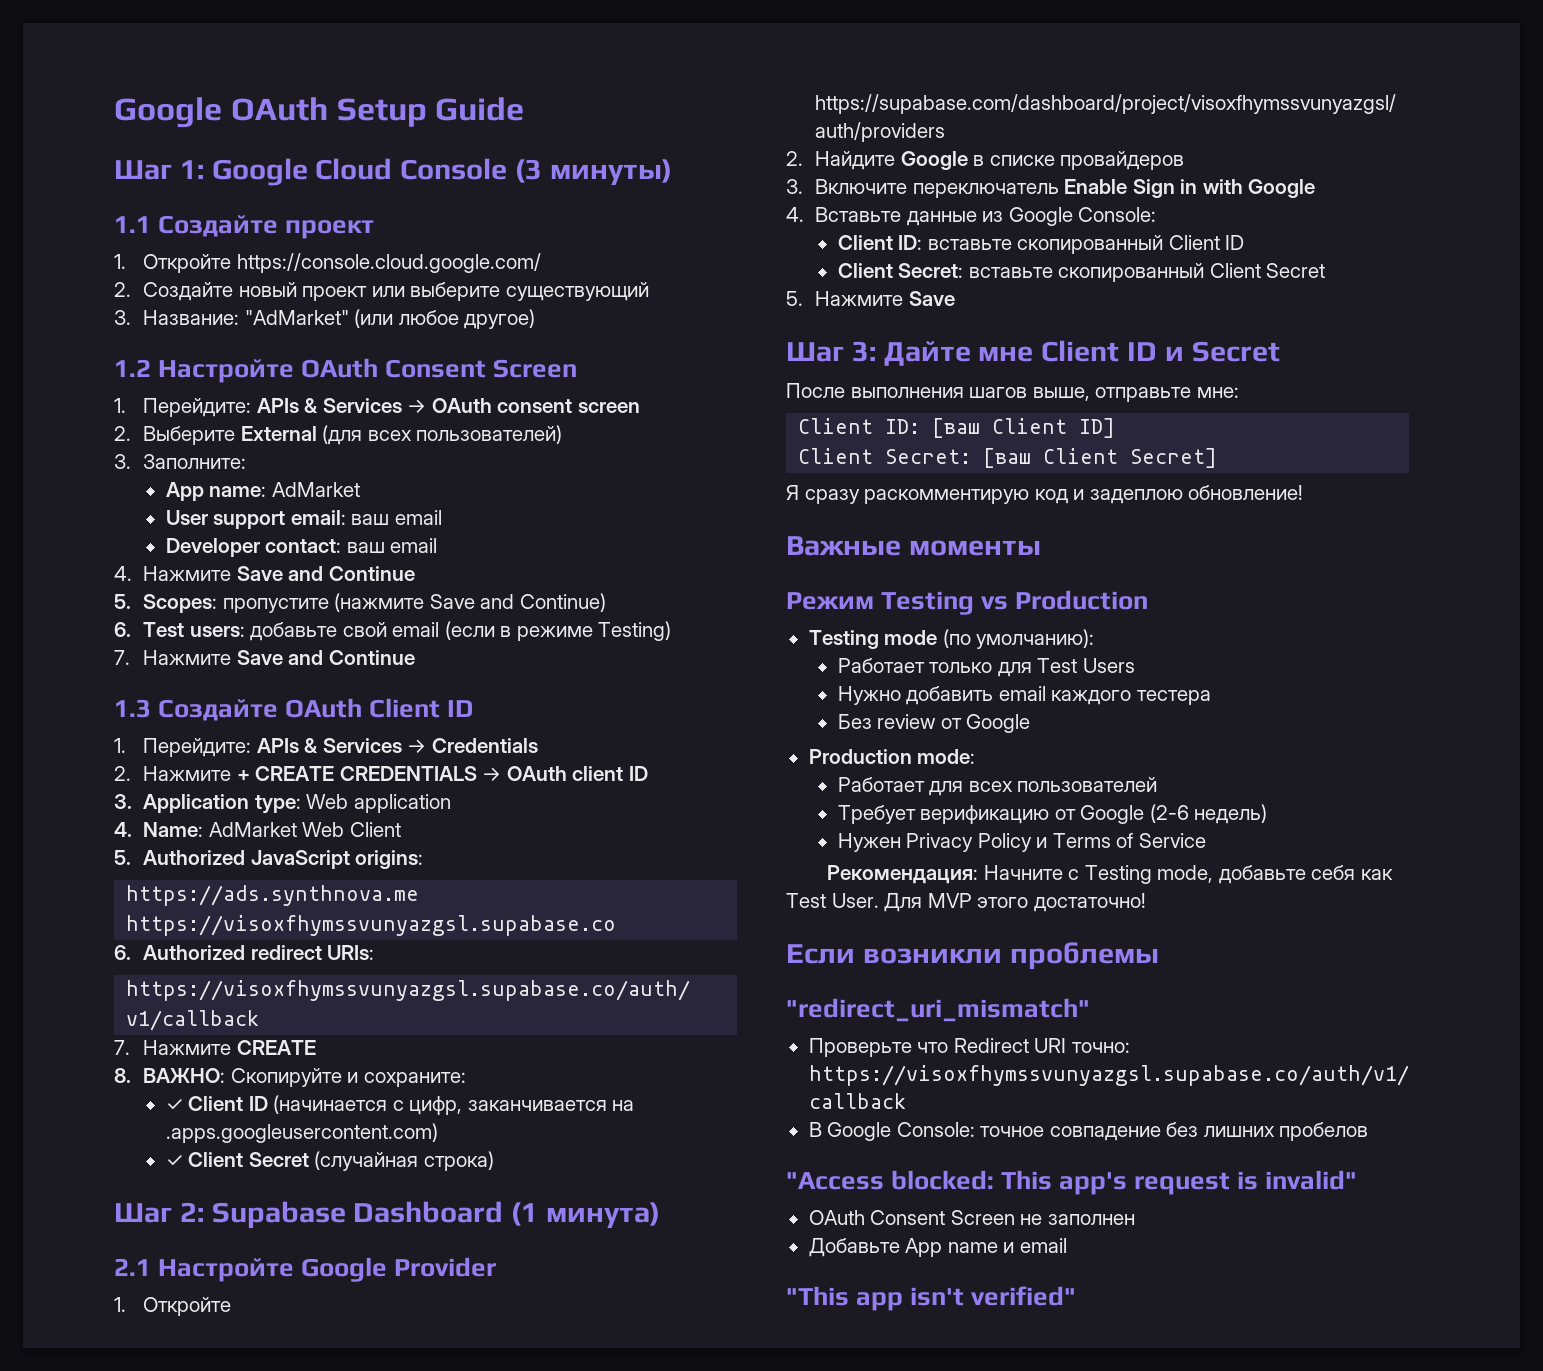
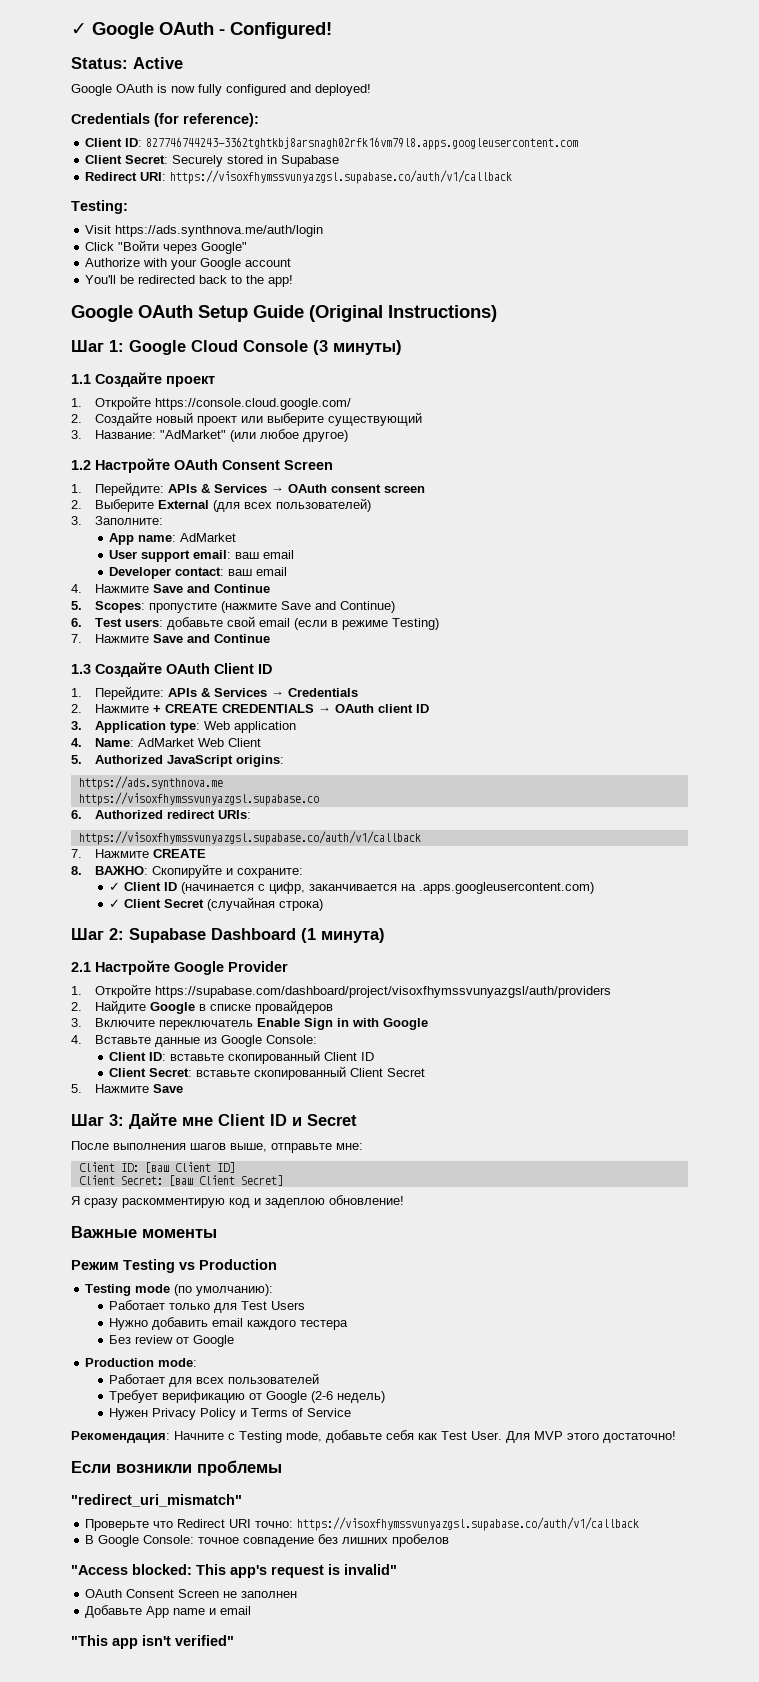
+ ✓ Google OAuth - Configured!
+ Status: Active
+ Google OAuth is now fully configured and deployed!
+ Credentials (for reference):
+ Client ID: 827746744243-3362tghtkbj8arsnagh02rfk16vm79l8.apps.googleusercontent.com
+ Client Secret: Securely stored in Supabase
+ Redirect URI: https://visoxfhymssvunyazgsl.supabase.co/auth/v1/callback
+ Testing:
+ Visit https://ads.synthnova.me/auth/login
+ Click "Войти через Google"
+ Authorize with your Google account
+ You'll be redirected back to the app!
- Google OAuth Setup Guide
+ Google OAuth Setup Guide (Original Instructions)

